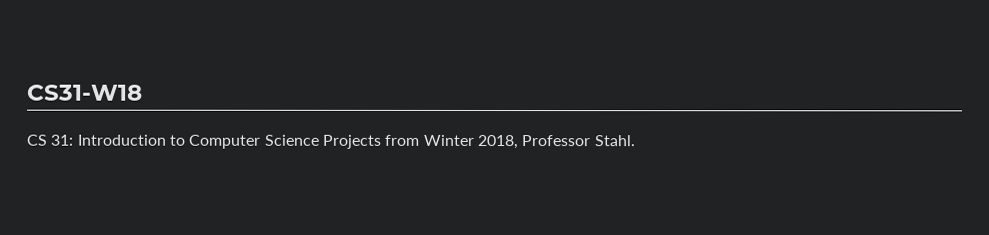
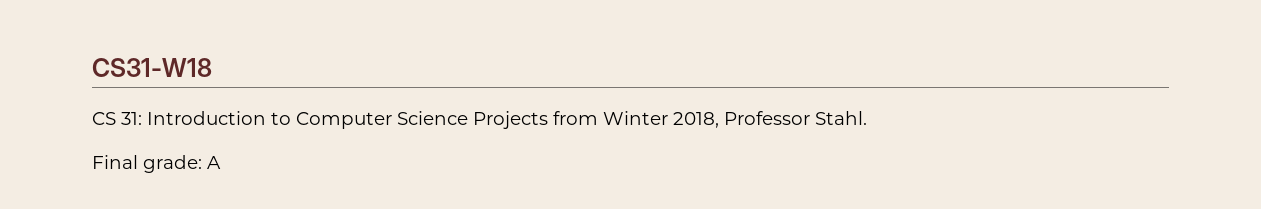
+ Final grade: A

